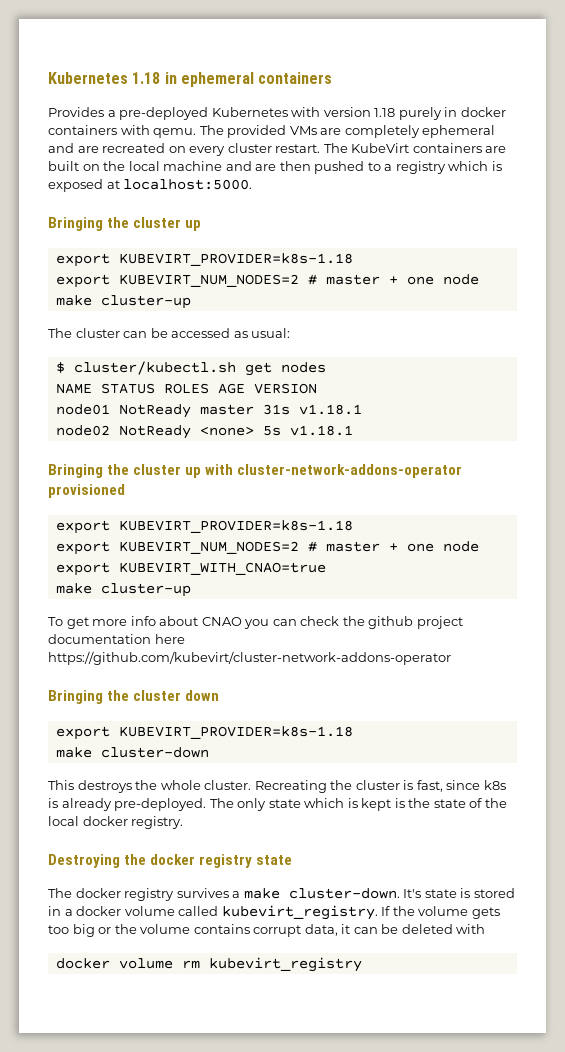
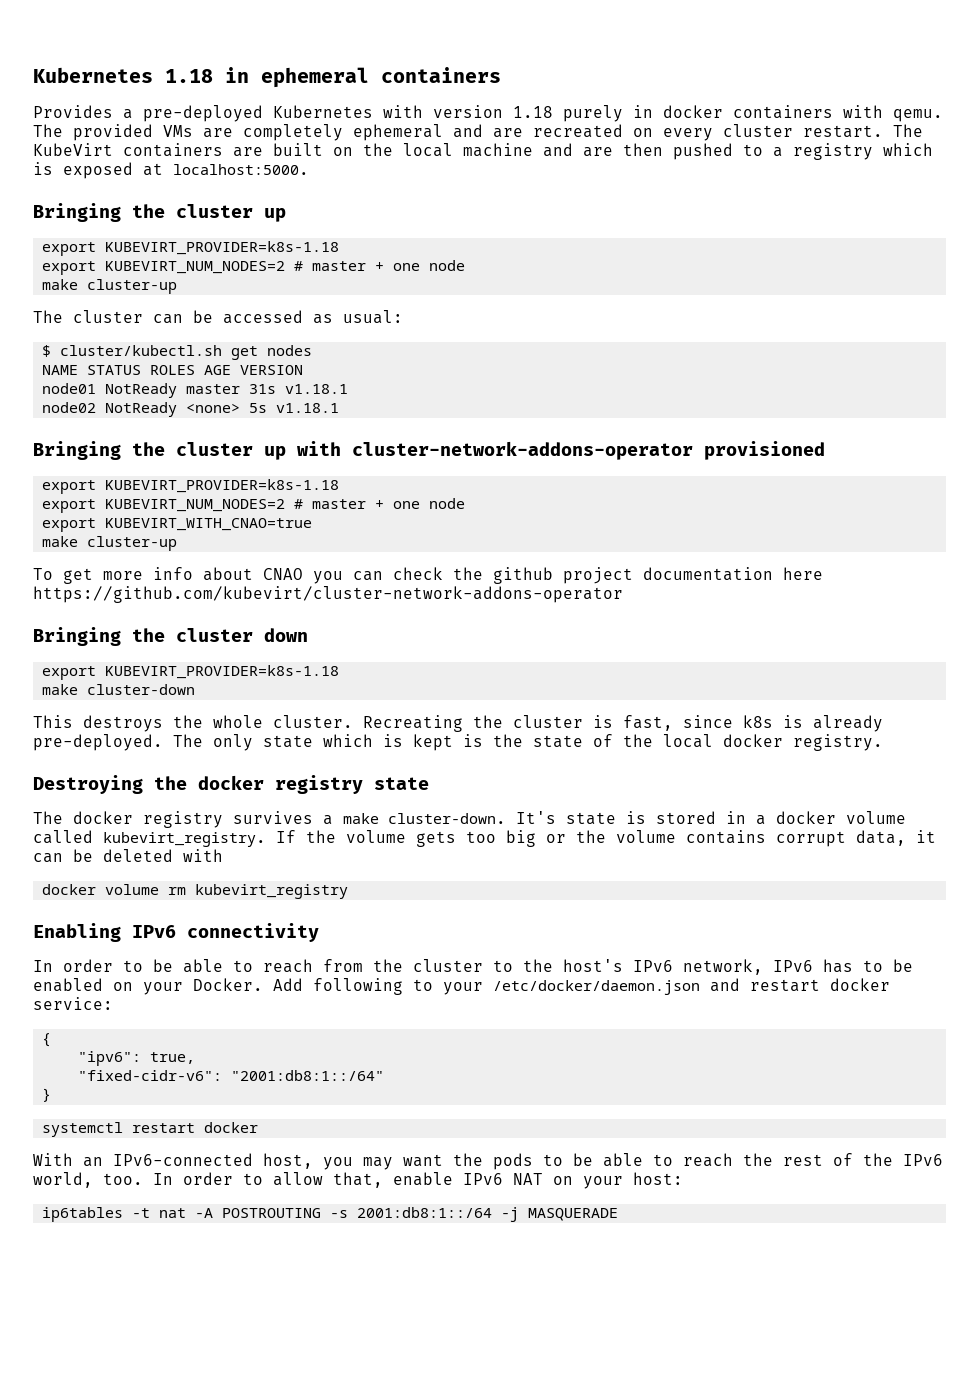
+ Enabling IPv6 connectivity
+ In order to be able to reach from the cluster to the host's IPv6 network, IPv6 has to be enabled on your Docker. Add following to your /etc/docker/daemon.json and restart docker service:
+ {
+ "ipv6": true,
+ "fixed-cidr-v6": "2001:db8:1::/64"
+ }
+ systemctl restart docker
+ With an IPv6-connected host, you may want the pods to be able to reach the rest of the IPv6 world, too. In order to allow that, enable IPv6 NAT on your host:
+ ip6tables -t nat -A POSTROUTING -s 2001:db8:1::/64 -j MASQUERADE

